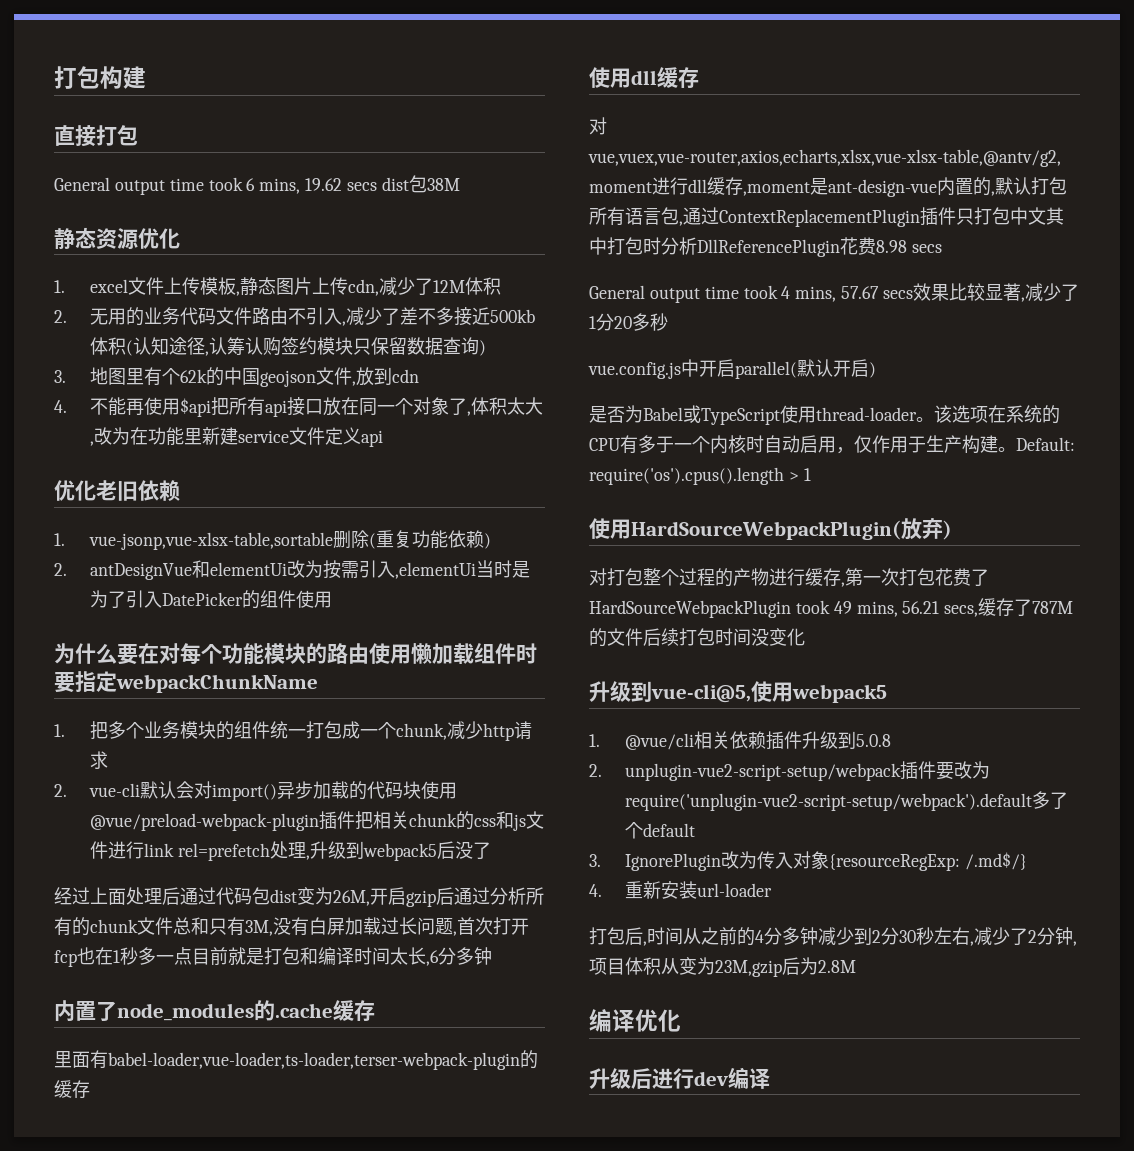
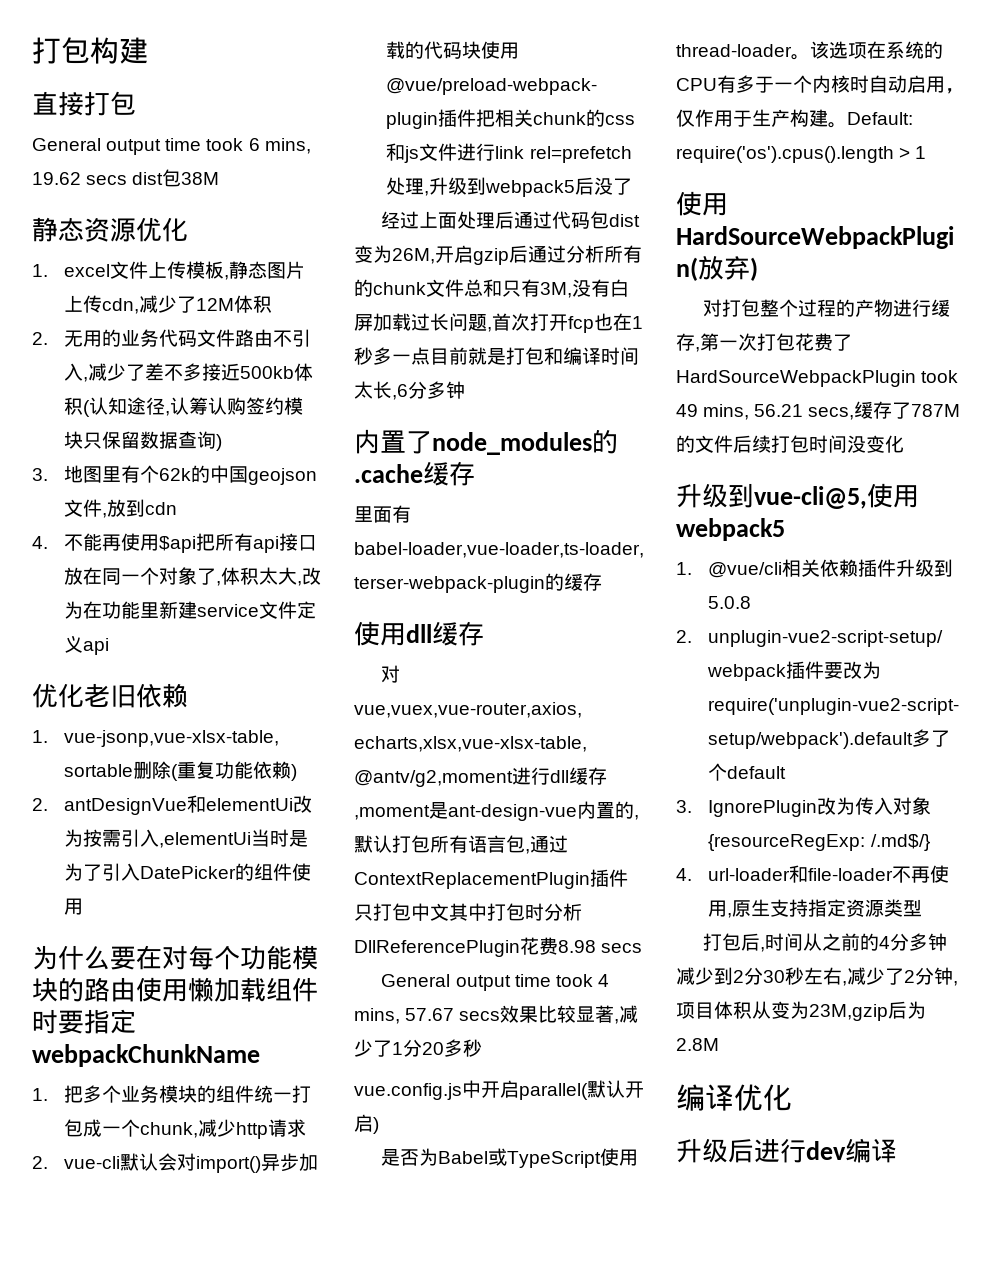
- 4.重新安装url-loader
+ 4. url-loader和file-loader不再使用,原生支持指定资源类型

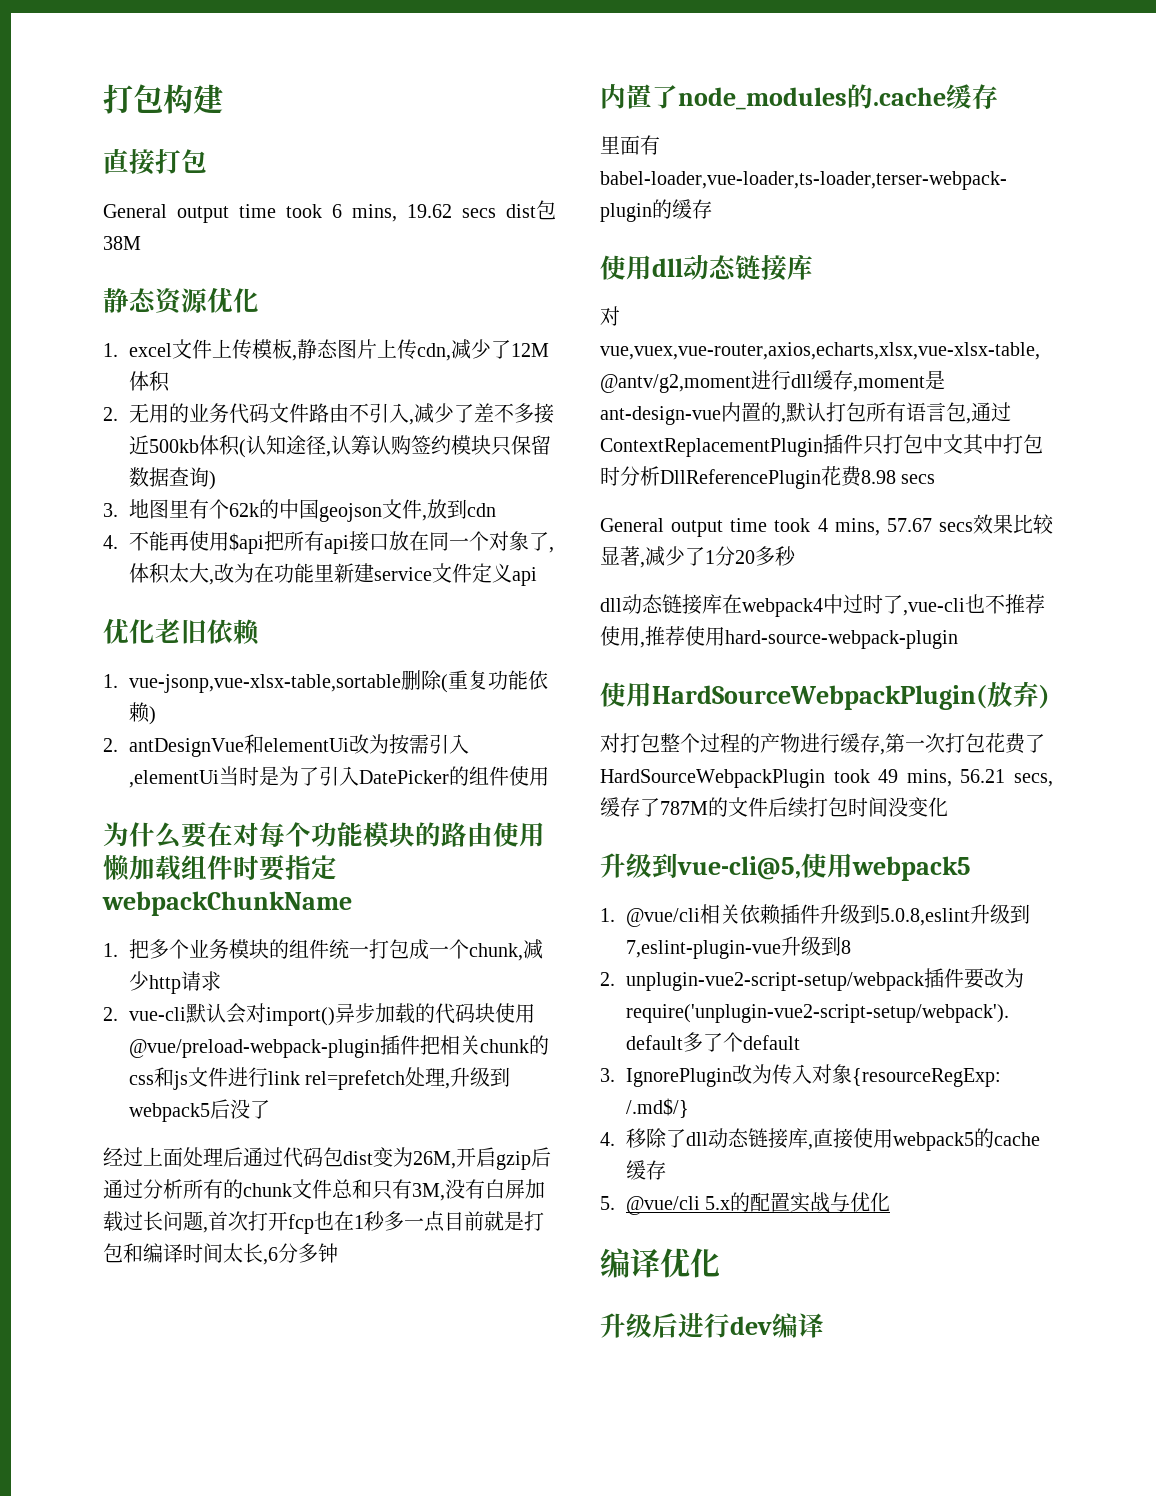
- 使用dll缓存
+ 使用dll动态链接库
- vue.config.js中开启parallel(默认开启)
- 是否为Babel或TypeScript使用thread-loader。该选项在系统的CPU有多于一个内核时自动启用，仅作用于生产构建。Default: require('os').cpus().length > 1
+ dll动态链接库在webpack4中过时了,vue-cli也不推荐使用,推荐使用hard-source-webpack-plugin
- 1. @vue/cli相关依赖插件升级到5.0.8
+ 1. @vue/cli相关依赖插件升级到5.0.8,eslint升级到7,eslint-plugin-vue升级到8
- 4. url-loader和file-loader不再使用,原生支持指定资源类型
- 打包后,时间从之前的4分多钟减少到2分30秒左右,减少了2分钟,项目体积从变为23M,gzip后为2.8M
+ 4.移除了dll动态链接库,直接使用webpack5的cache缓存
+ 5. @vue/cli 5.x的配置实战与优化

